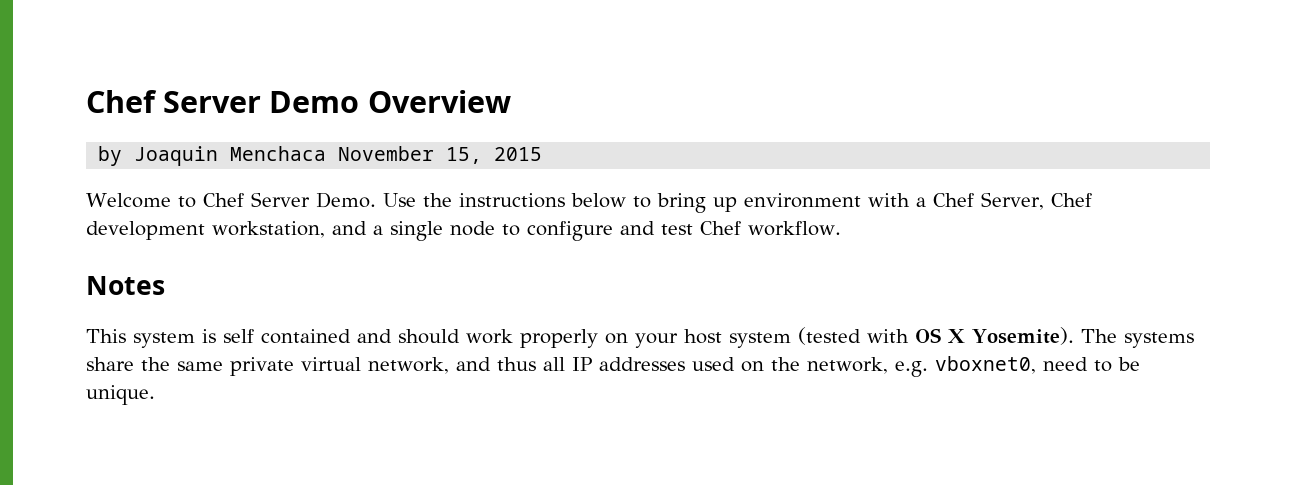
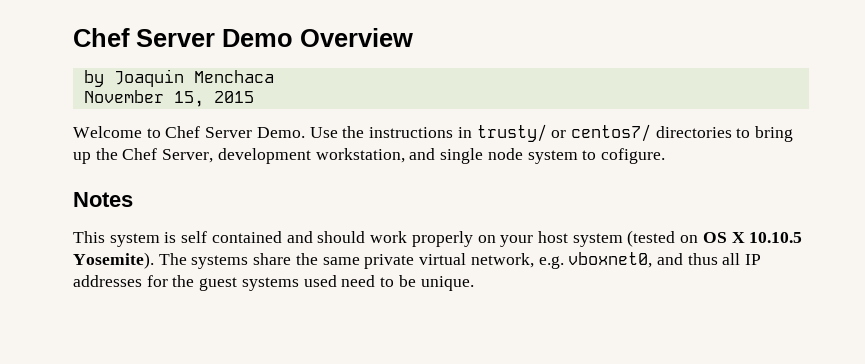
- by Joaquin Menchaca November 15, 2015
+ by Joaquin Menchaca
+ November 15, 2015
- Use the instructions below to bring up environment with a Chef Server, Chef development workstation, and a single node to configure and test Chef workflow.
+ Use the instructions in trusty/ or centos7/ directories to bring up the Chef Server, development workstation, and single node system to cofigure.
- This system is self contained and should work properly on your host system (tested with OS X Yosemite).
+ This system is self contained and should work properly on your host system (tested on OS X 10.10.5 Yosemite).
- The systems share the same private virtual network, and thus all IP addresses used on the network, e.g. vboxnet0, need to be unique.
+ The systems share the same private virtual network, e.g. vboxnet0, and thus all IP addresses for the guest systems used need to be unique.

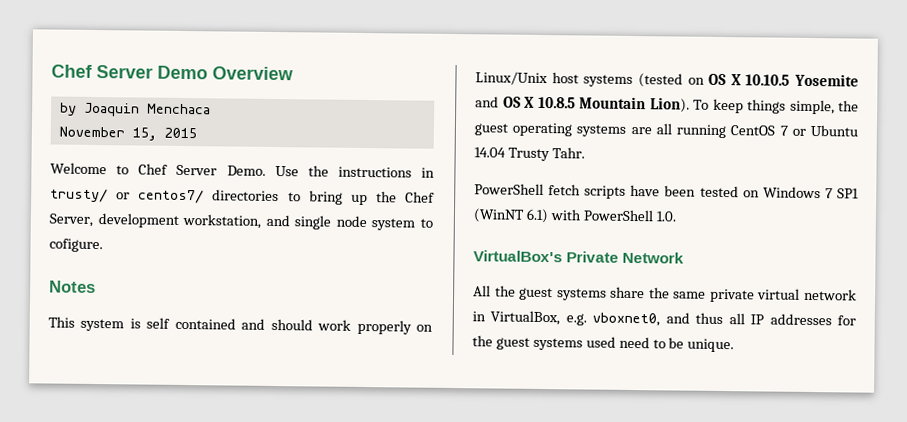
- This system is self contained and should work properly on your host system (tested on OS X 10.10.5 Yosemite). The systems share the same private virtual network, e.g. vboxnet0, and thus all IP addresses for the guest systems used need to be unique.
+ This system is self contained and should work properly on Linux/Unix host systems (tested on OS X 10.10.5 Yosemite and OS X 10.8.5 Mountain Lion). To keep things simple, the guest operating systems are all running CentOS 7 or Ubuntu 14.04 Trusty Tahr.
+ PowerShell fetch scripts have been tested on Windows 7 SP1 (WinNT 6.1) with PowerShell 1.0.
+ VirtualBox's Private Network
+ All the guest systems share the same private virtual network in VirtualBox, e.g. vboxnet0, and thus all IP addresses for the guest systems used need to be unique.

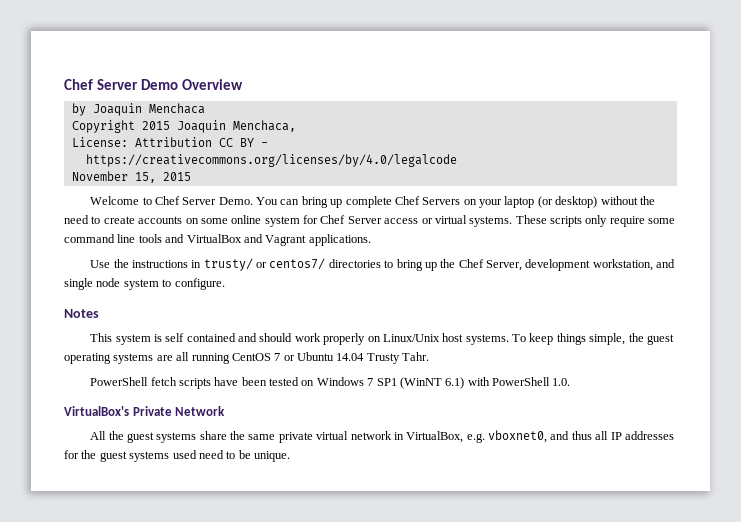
+ Copyright 2015 Joaquin Menchaca,
+ License: Attribution CC BY -
+ https://creativecommons.org/licenses/by/4.0/legalcode
- Welcome to Chef Server Demo. Use the instructions in trusty/ or centos7/ directories to bring up the Chef Server, development workstation, and single node system to cofigure.
+ Welcome to Chef Server Demo. You can bring up complete Chef Servers on your laptop (or desktop) without the need to create accounts on some online system for Chef Server access or virtual systems. These scripts only require some command line tools and VirtualBox and Vagrant applications.
+ Use the instructions in trusty/ or centos7/ directories to bring up the Chef Server, development workstation, and single node system to configure.
- This system is self contained and should work properly on Linux/Unix host systems (tested on OS X 10.10.5 Yosemite and OS X 10.8.5 Mountain Lion).
+ This system is self contained and should work properly on Linux/Unix host systems.

